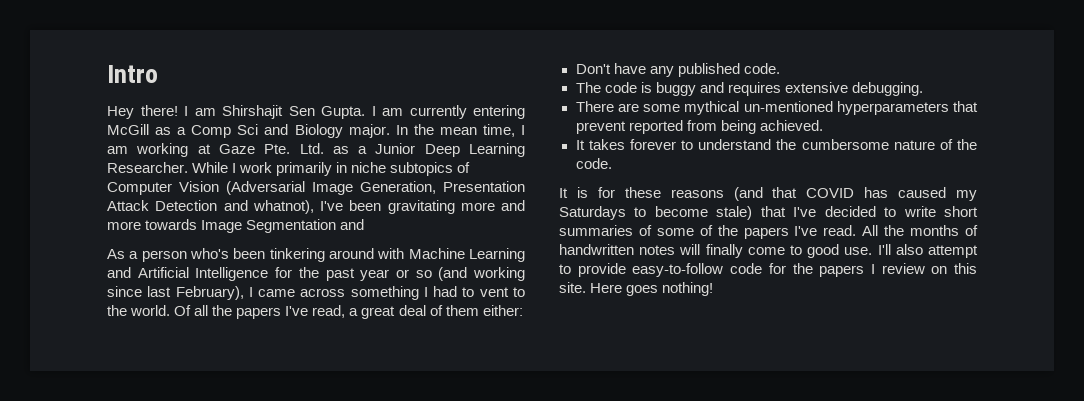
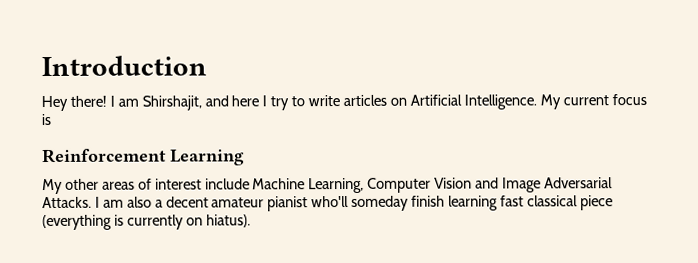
- Intro
+ Introduction
- I am Shirshajit Sen Gupta. I am currently entering McGill as a Comp Sci and Biology major. In the mean time, I am working at Gaze Pte. Ltd. as a Junior Deep Learning Researcher. While I work primarily in niche subtopics of Computer Vision (Adversarial Image Generation, Presentation Attack Detection and whatnot), I've been gravitating more and more towards Image Segmentation and
- As a person who's been tinkering around with Machine Learning and Artificial Intelligence for the past year or so (and working since last February), I came across something I had to vent to the world. Of all the papers I've read, a great deal of them either:
- Don't have any published code.
- The code is buggy and requires extensive debugging.
- There are some mythical un-mentioned hyperparameters that prevent reported from being achieved.
- It takes forever to understand the cumbersome nature of the code.
- It is for these reasons (and that COVID has caused my Saturdays to become stale) that I've decided to write short summaries of some of the papers I've read. All the months of handwritten notes will finally come to good use. I'll also attempt to provide easy-to-follow code for the papers I review on this site. Here goes nothing!
+ I am Shirshajit, and here I try to write articles on Artificial Intelligence. My current focus is
+ Reinforcement Learning
+ My other areas of interest include Machine Learning, Computer Vision and Image Adversarial Attacks. I am also a decent amateur pianist who'll someday finish learning fast classical piece (everything is currently on hiatus).

